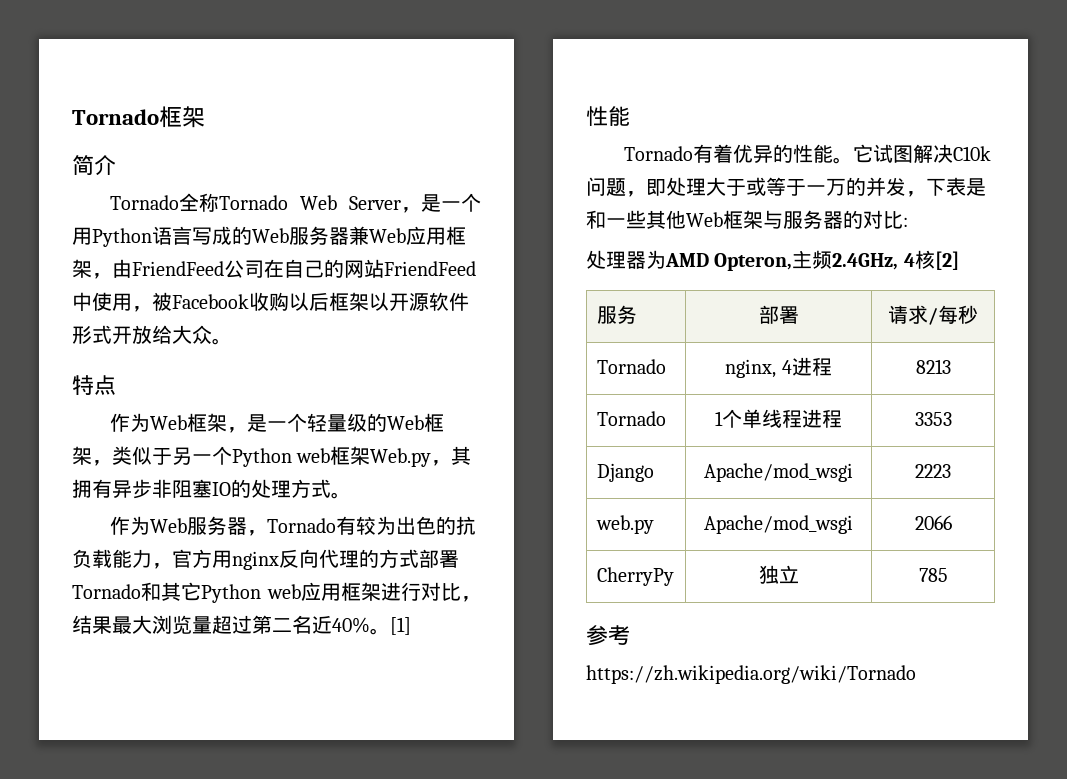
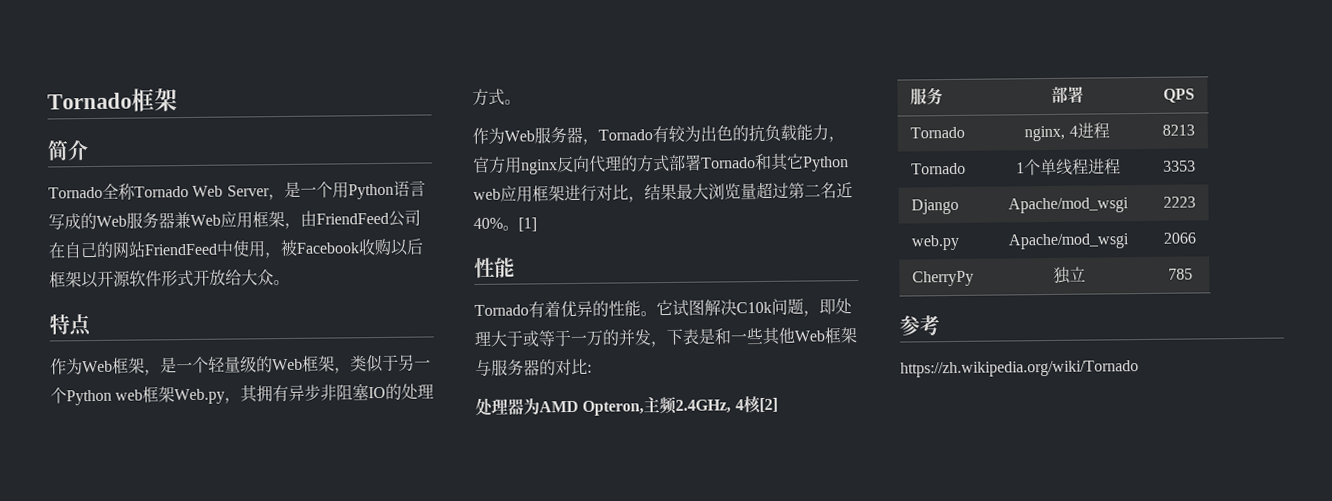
- 服务 | 部署 | 请求/每秒
+ 服务 | 部署 | QPS

